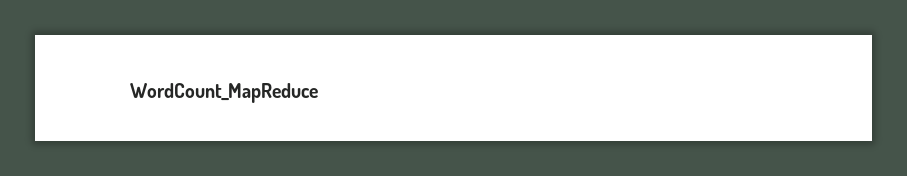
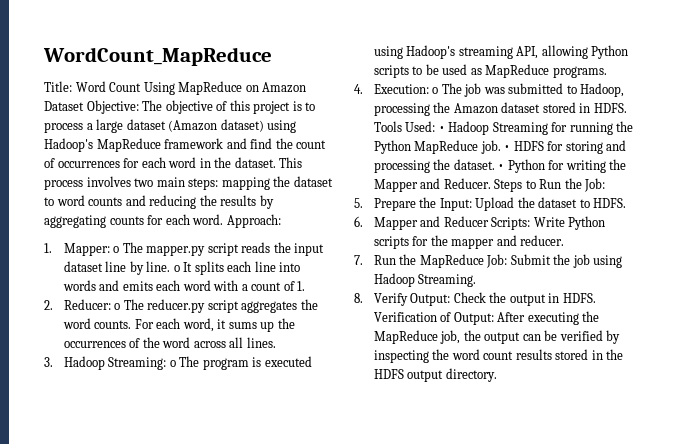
+ Title: Word Count Using MapReduce on Amazon Dataset Objective: The objective of this project is to process a large dataset (Amazon dataset) using Hadoop's MapReduce framework and find the count of occurrences for each word in the dataset. This process involves two main steps: mapping the dataset to word counts and reducing the results by aggregating counts for each word. Approach:
+ 1. Mapper: o The mapper.py script reads the input dataset line by line. o It splits each line into words and emits each word with a count of 1.
+ 2. Reducer: o The reducer.py script aggregates the word counts. For each word, it sums up the occurrences of the word across all lines.
+ 3. Hadoop Streaming: o The program is executed using Hadoop's streaming API, allowing Python scripts to be used as MapReduce programs.
+ 4. Execution: o The job was submitted to Hadoop, processing the Amazon dataset stored in HDFS. Tools Used: • Hadoop Streaming for running the Python MapReduce job. • HDFS for storing and processing the dataset. • Python for writing the Mapper and Reducer. Steps to Run the Job:
+ 5. Prepare the Input: Upload the dataset to HDFS.
+ 6. Mapper and Reducer Scripts: Write Python scripts for the mapper and reducer.
+ 7. Run the MapReduce Job: Submit the job using Hadoop Streaming.
+ 8. Verify Output: Check the output in HDFS. Verification of Output: After executing the MapReduce job, the output can be verified by inspecting the word count results stored in the HDFS output directory.

